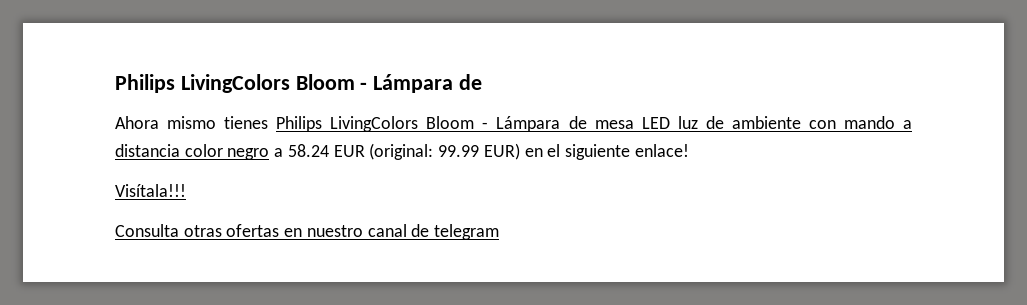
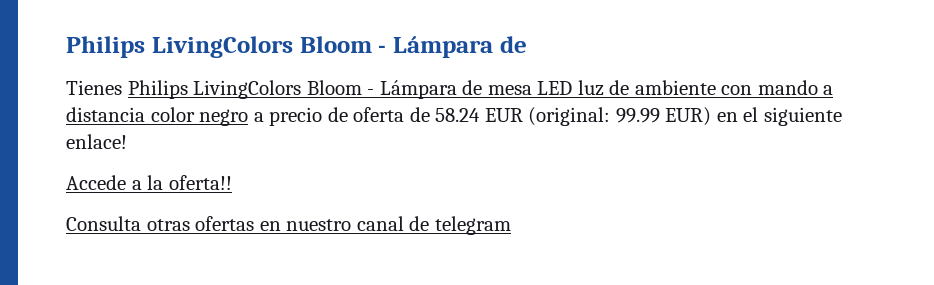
- Ahora mismo tienes Philips LivingColors Bloom - Lámpara de mesa LED luz de ambiente con mando a distancia color negro a 58.24 EUR (original: 99.99 EUR) en el siguiente enlace!
+ Tienes Philips LivingColors Bloom - Lámpara de mesa LED luz de ambiente con mando a distancia color negro a precio de oferta de 58.24 EUR (original: 99.99 EUR) en el siguiente enlace!
- Visítala!!!
+ Accede a la oferta!!

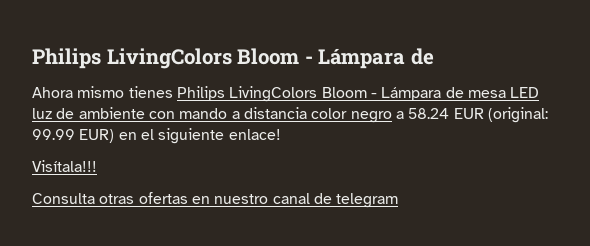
- Tienes Philips LivingColors Bloom - Lámpara de mesa LED luz de ambiente con mando a distancia color negro a precio de oferta de 58.24 EUR (original: 99.99 EUR) en el siguiente enlace!
+ Ahora mismo tienes Philips LivingColors Bloom - Lámpara de mesa LED luz de ambiente con mando a distancia color negro a 58.24 EUR (original: 99.99 EUR) en el siguiente enlace!
- Accede a la oferta!!
+ Visítala!!!

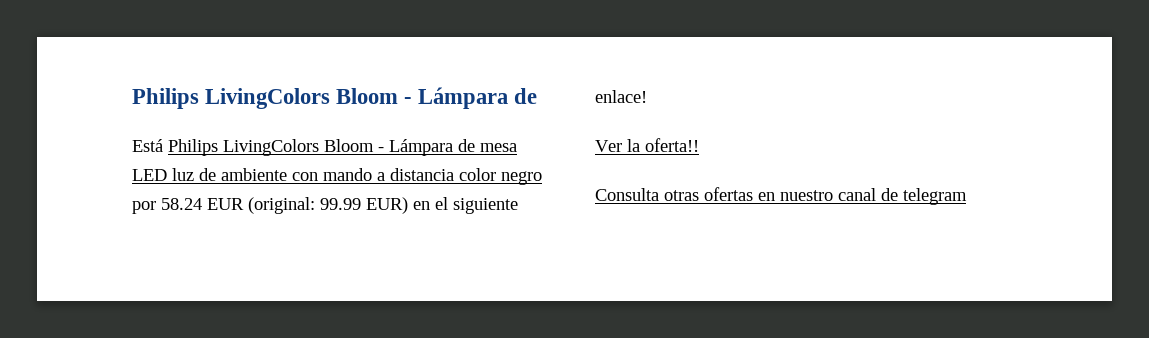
- Ahora mismo tienes Philips LivingColors Bloom - Lámpara de mesa LED luz de ambiente con mando a distancia color negro a 58.24 EUR (original: 99.99 EUR) en el siguiente enlace!
+ Está Philips LivingColors Bloom - Lámpara de mesa LED luz de ambiente con mando a distancia color negro por 58.24 EUR (original: 99.99 EUR) en el siguiente enlace!
- Visítala!!!
+ Ver la oferta!!

